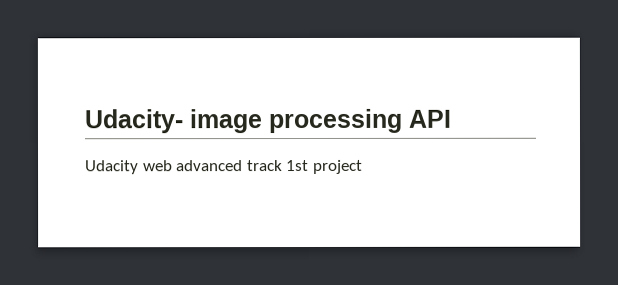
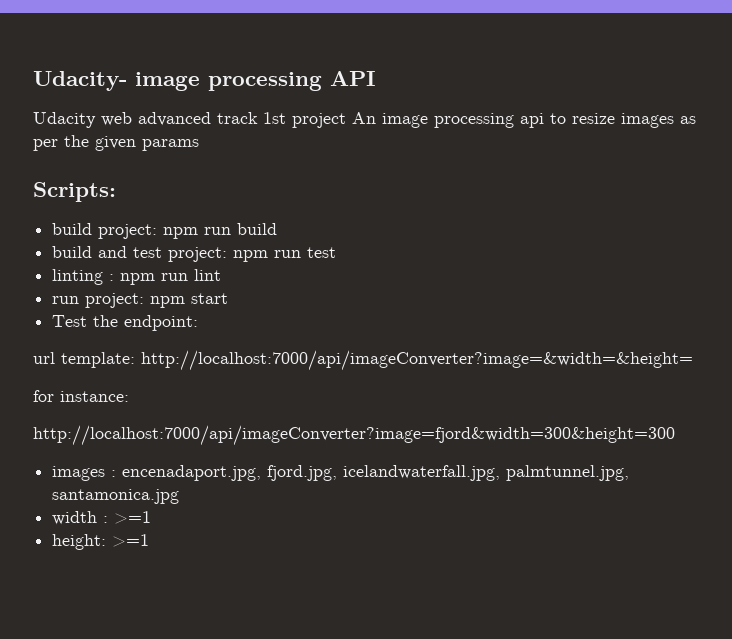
- Udacity web advanced track 1st project
+ Udacity web advanced track 1st project An image processing api to resize images as per the given params
+ Scripts:
+ build project: npm run build
+ build and test project: npm run test
+ linting : npm run lint
+ run project: npm start
+ Test the endpoint:
+ url template: http://localhost:7000/api/imageConverter?image=&width=&height=
+ for instance:
+ http://localhost:7000/api/imageConverter?image=fjord&width=300&height=300
+ images : encenadaport.jpg, fjord.jpg, icelandwaterfall.jpg, palmtunnel.jpg, santamonica.jpg
+ width : >=1
+ height: >=1

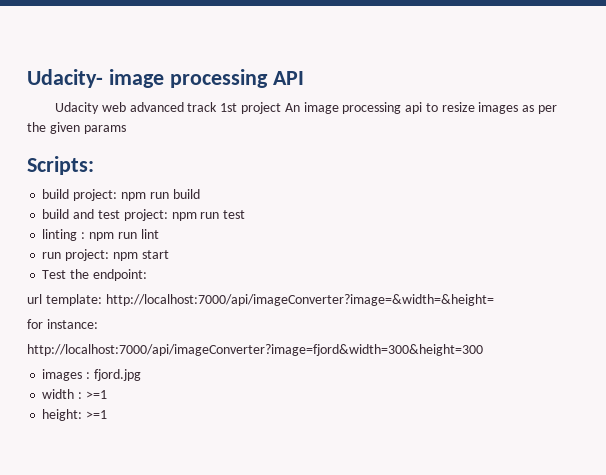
- images : encenadaport.jpg, fjord.jpg, icelandwaterfall.jpg, palmtunnel.jpg, santamonica.jpg
+ images : fjord.jpg

